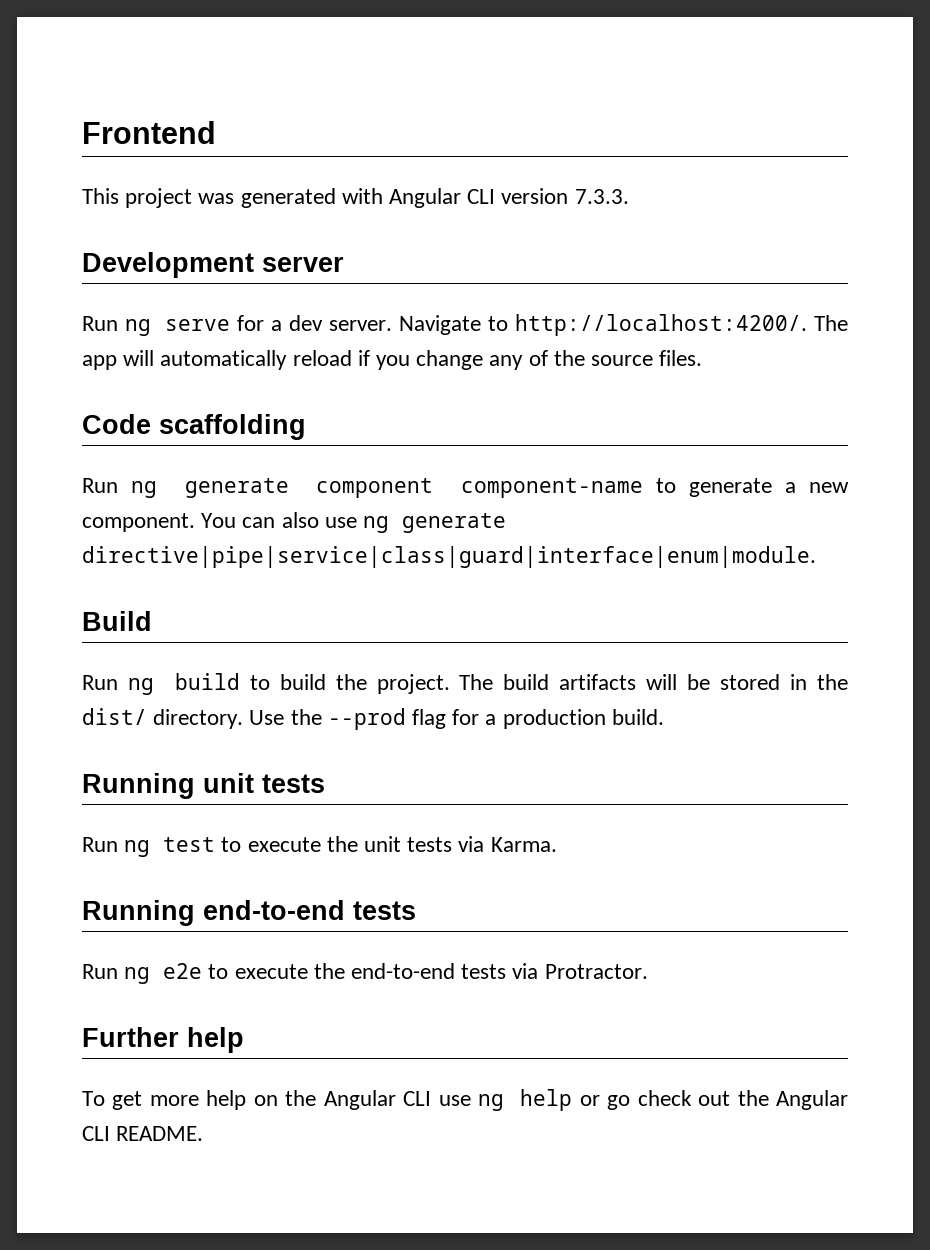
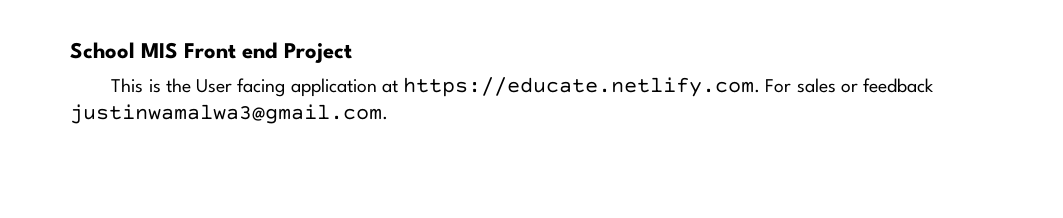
- Frontend
- This project was generated with Angular CLI version 7.3.3.
- Development server
- Run ng serve for a dev server. Navigate to http://localhost:4200/. The app will automatically reload if you change any of the source files.
- Code scaffolding
- Run ng generate component component-name to generate a new component. You can also use ng generate directive|pipe|service|class|guard|interface|enum|module.
- Build
- Run ng build to build the project. The build artifacts will be stored in the dist/ directory. Use the --prod flag for a production build.
- Running unit tests
- Run ng test to execute the unit tests via Karma.
- Running end-to-end tests
- Run ng e2e to execute the end-to-end tests via Protractor.
- Further help
- To get more help on the Angular CLI use ng help or go check out the Angular CLI README.
+ School MIS Front end Project
+ This is the User facing application at https://educate.netlify.com. For sales or feedback justinwamalwa3@gmail.com.

